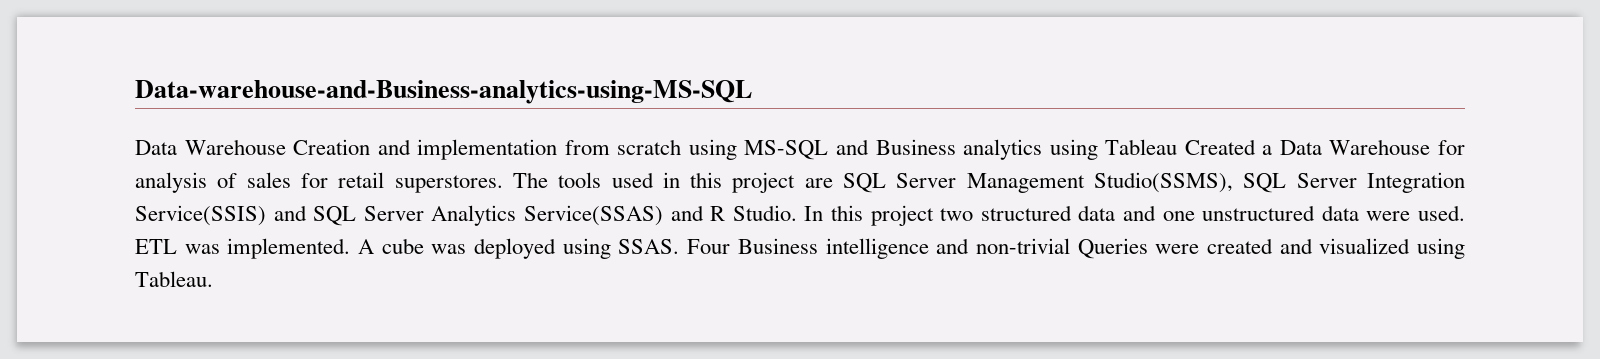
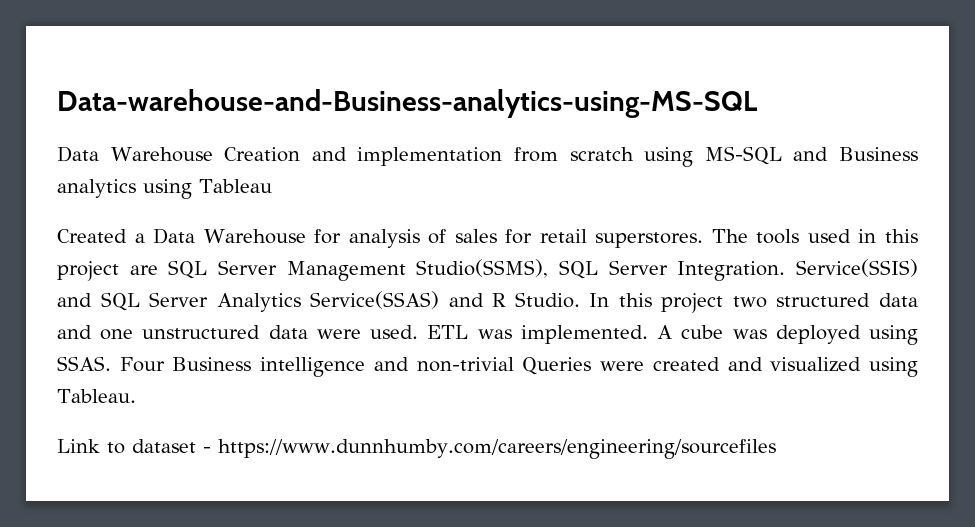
- Data Warehouse Creation and implementation from scratch using MS-SQL and Business analytics using Tableau Created a Data Warehouse for analysis of sales for retail superstores.
+ Data Warehouse Creation and implementation from scratch using MS-SQL and Business analytics using Tableau
+ Created a Data Warehouse for analysis of sales for retail superstores.
- The tools used in this project are SQL Server Management Studio(SSMS), SQL Server Integration Service(SSIS) and SQL Server Analytics Service(SSAS) and R Studio.
+ The tools used in this project are SQL Server Management Studio(SSMS), SQL Server Integration. Service(SSIS) and SQL Server Analytics Service(SSAS) and R Studio.
+ Link to dataset - https://www.dunnhumby.com/careers/engineering/sourcefiles

